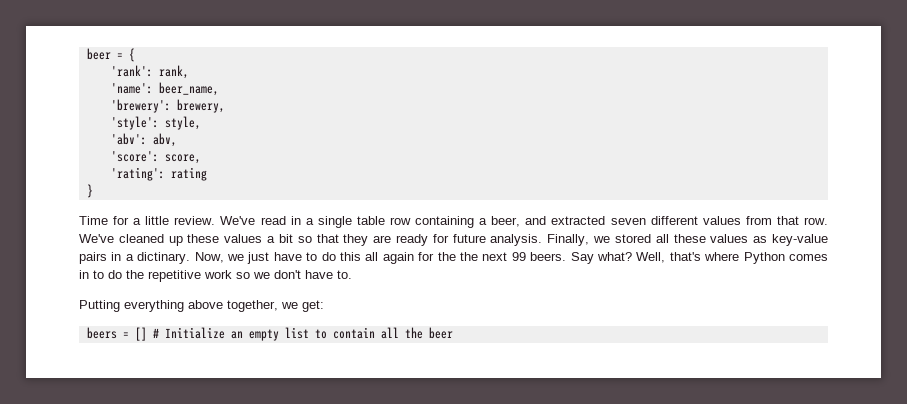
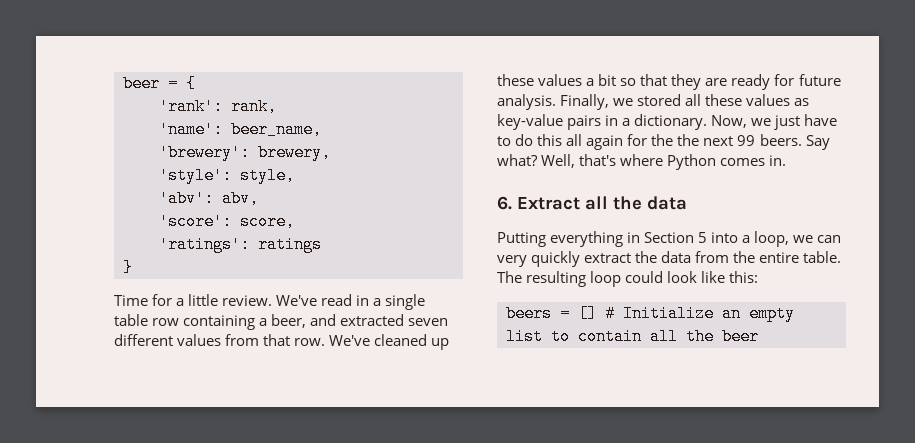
- 'rating': rating
+ 'ratings': ratings
- Finally, we stored all these values as key-value pairs in a dictinary.
+ Finally, we stored all these values as key-value pairs in a dictionary.
- Well, that's where Python comes in to do the repetitive work so we don't have to.
- Putting everything above together, we get:
+ Well, that's where Python comes in.
+ 6. Extract all the data
+ Putting everything in Section 5 into a loop, we can very quickly extract the data from the entire table. The resulting loop could look like this:

